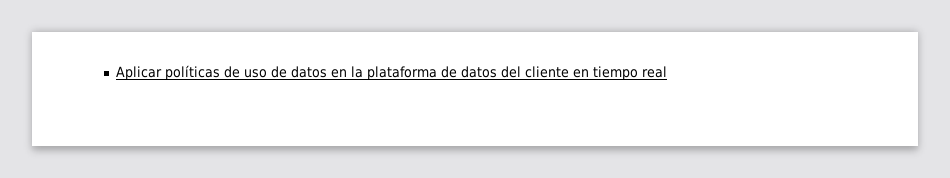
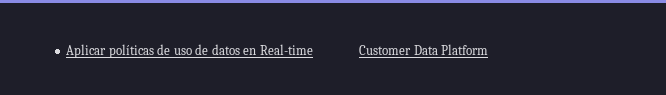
- Aplicar políticas de uso de datos en la plataforma de datos del cliente en tiempo real
+ Aplicar políticas de uso de datos en Real-time Customer Data Platform

